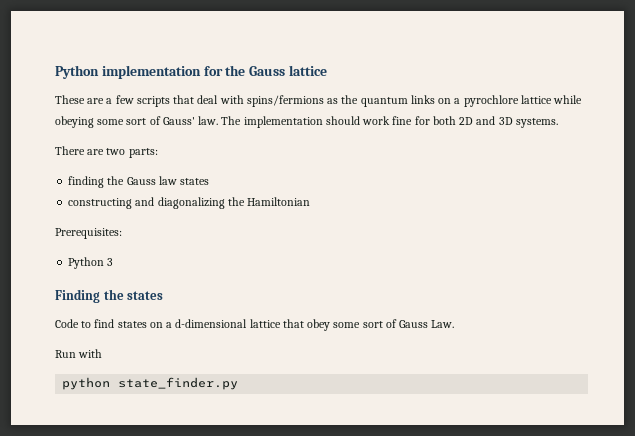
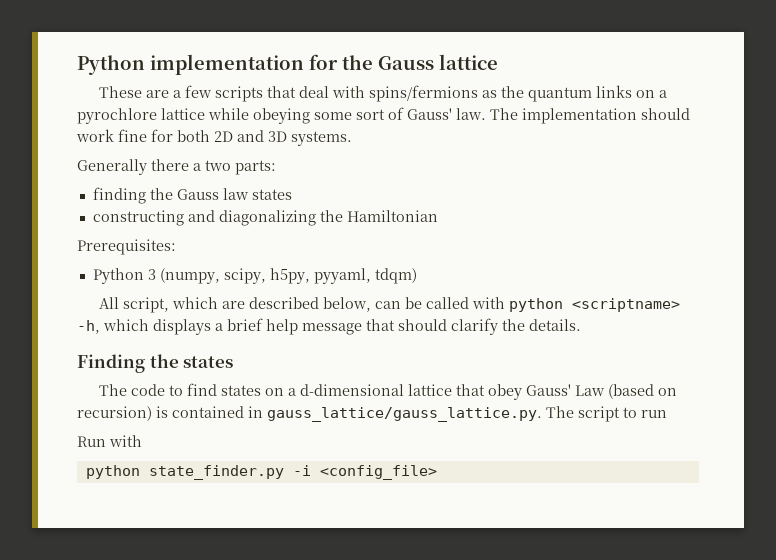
- There are two parts:
+ Generally there a two parts:
- Python 3
+ Python 3 (numpy, scipy, h5py, pyyaml, tdqm)
+ All script, which are described below, can be called with python <scriptname> -h, which displays a brief help message that should clarify the details.
- Code to find states on a d-dimensional lattice that obey some sort of Gauss Law.
+ The code to find states on a d-dimensional lattice that obey Gauss' Law (based on recursion) is contained in gauss_lattice/gauss_lattice.py. The script to run
- python state_finder.py
+ python state_finder.py -i <config_file>

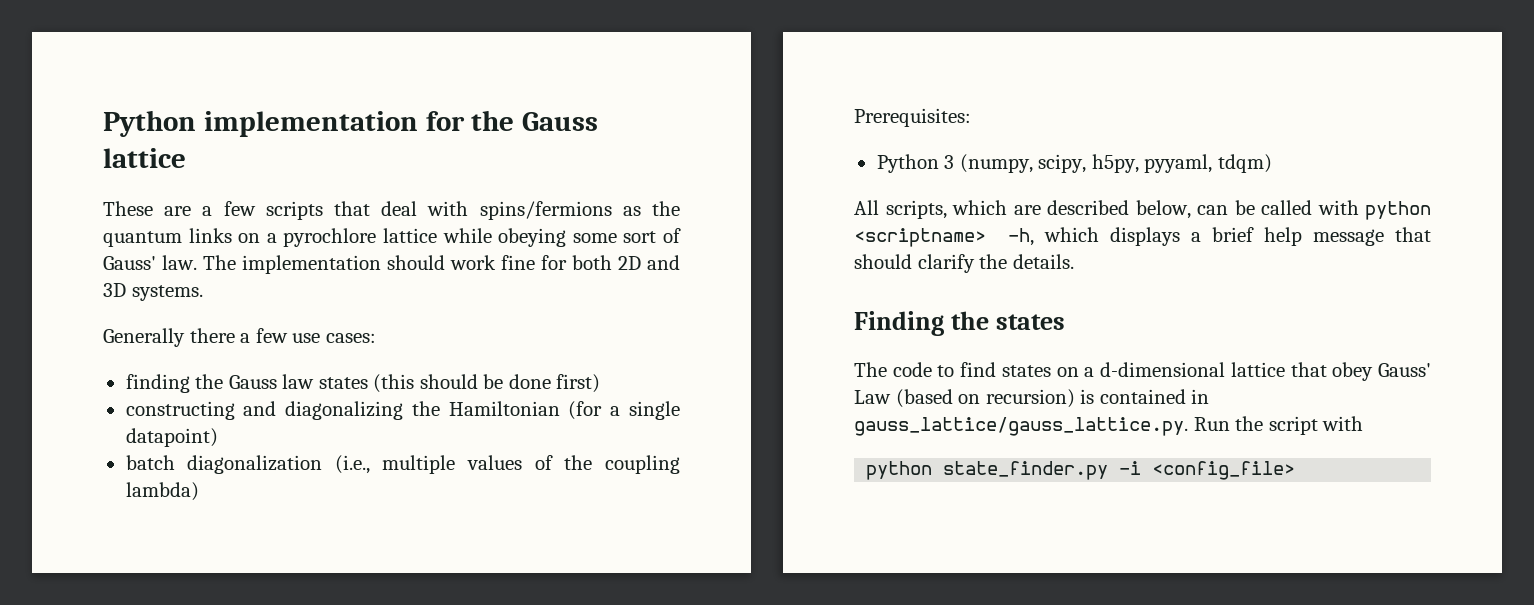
- Generally there a two parts:
+ Generally there a few use cases:
- finding the Gauss law states
+ finding the Gauss law states (this should be done first)
- constructing and diagonalizing the Hamiltonian
+ constructing and diagonalizing the Hamiltonian (for a single datapoint)
+ batch diagonalization (i.e., multiple values of the coupling lambda)
- All script, which are described below, can be called with python <scriptname> -h, which displays a brief help message that should clarify the details.
+ All scripts, which are described below, can be called with python <scriptname> -h, which displays a brief help message that should clarify the details.
- The code to find states on a d-dimensional lattice that obey Gauss' Law (based on recursion) is contained in gauss_lattice/gauss_lattice.py. The script to run
- Run with
+ The code to find states on a d-dimensional lattice that obey Gauss' Law (based on recursion) is contained in gauss_lattice/gauss_lattice.py. Run the script with

